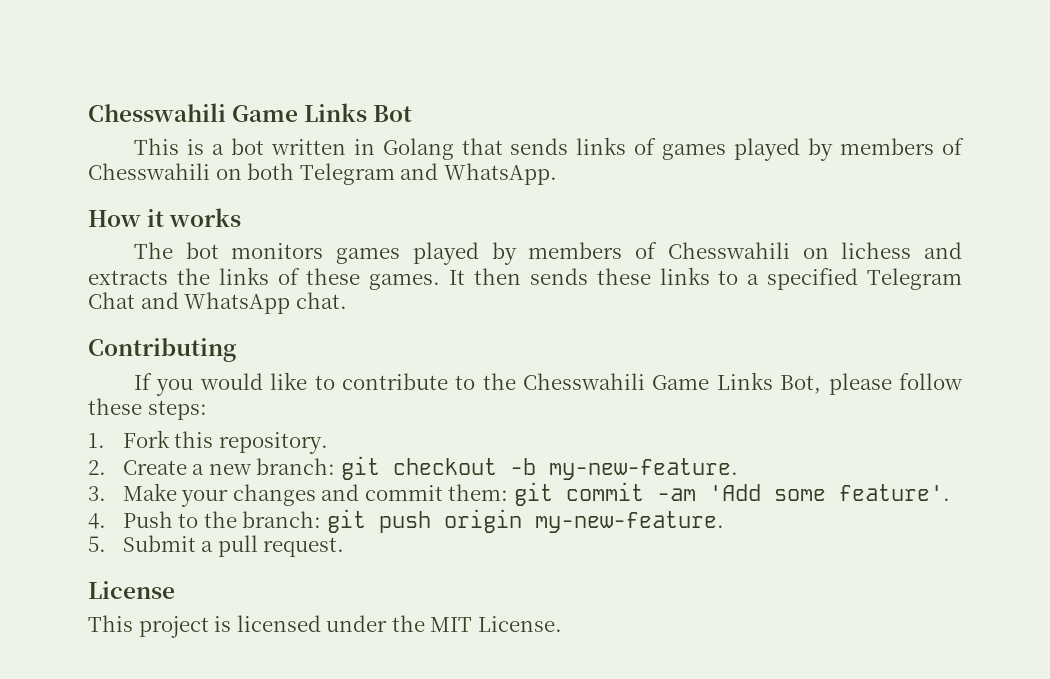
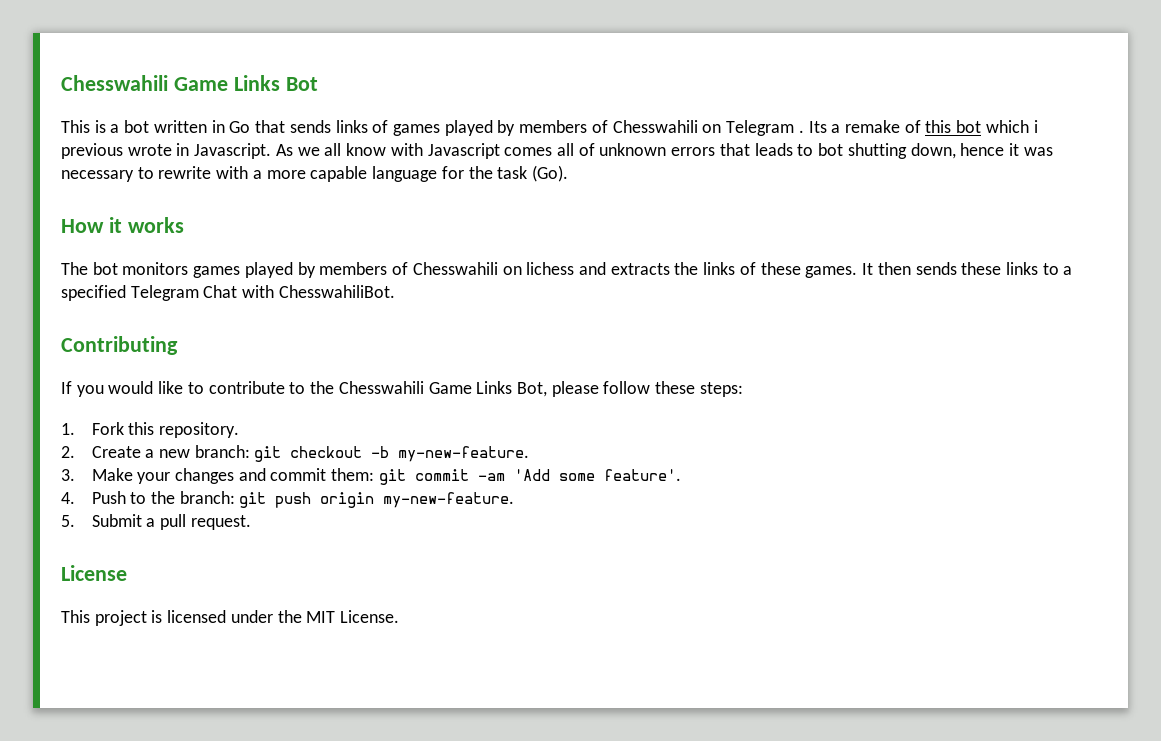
- This is a bot written in Golang that sends links of games played by members of Chesswahili on both Telegram and WhatsApp.
+ This is a bot written in Go that sends links of games played by members of Chesswahili on Telegram . Its a remake of this bot which i previous wrote in Javascript. As we all know with Javascript comes all of unknown errors that leads to bot shutting down, hence it was necessary to rewrite with a more capable language for the task (Go).
- It then sends these links to a specified Telegram Chat and WhatsApp chat.
+ It then sends these links to a specified Telegram Chat with ChesswahiliBot.

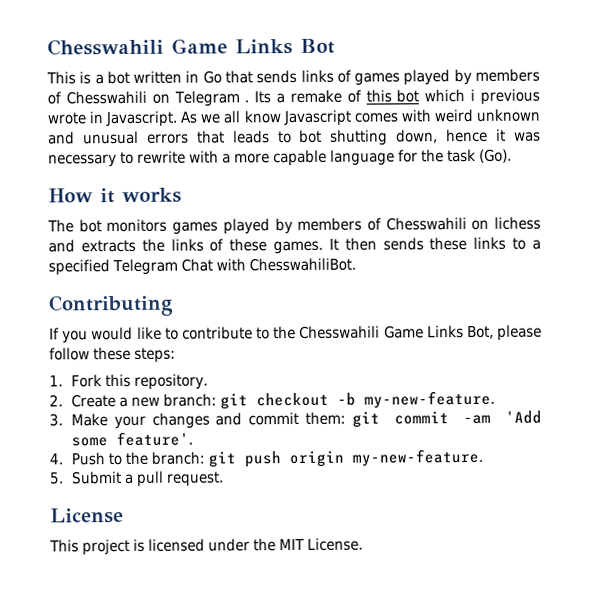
- As we all know with Javascript comes all of unknown errors that leads to bot shutting down, hence it was necessary to rewrite with a more capable language for the task (Go).
+ As we all know Javascript comes with weird unknown and unusual errors that leads to bot shutting down, hence it was necessary to rewrite with a more capable language for the task (Go).

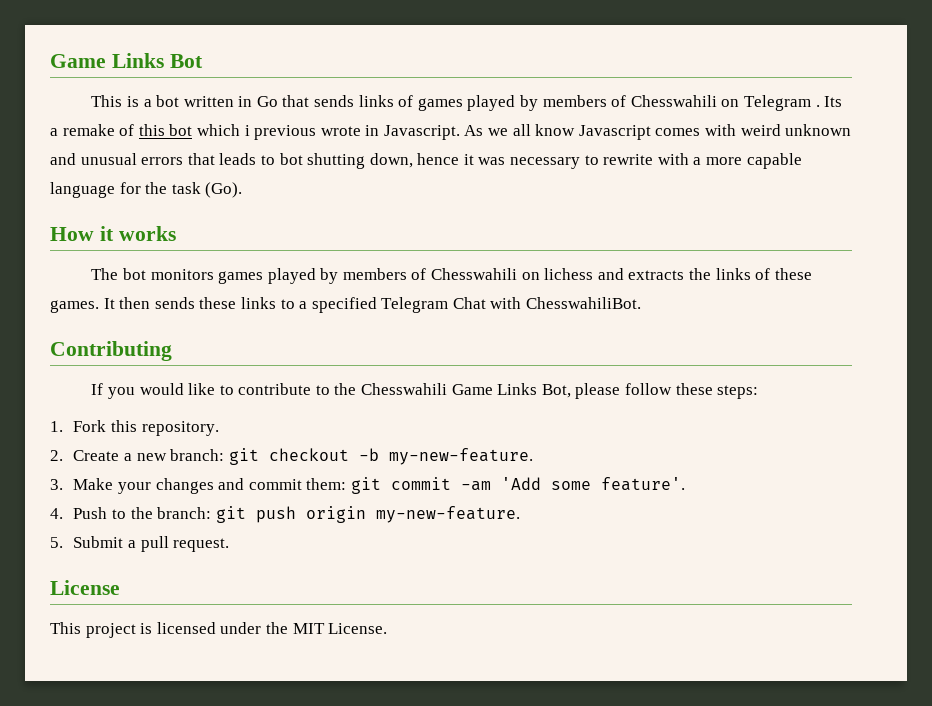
- Chesswahili Game Links Bot
+ Game Links Bot

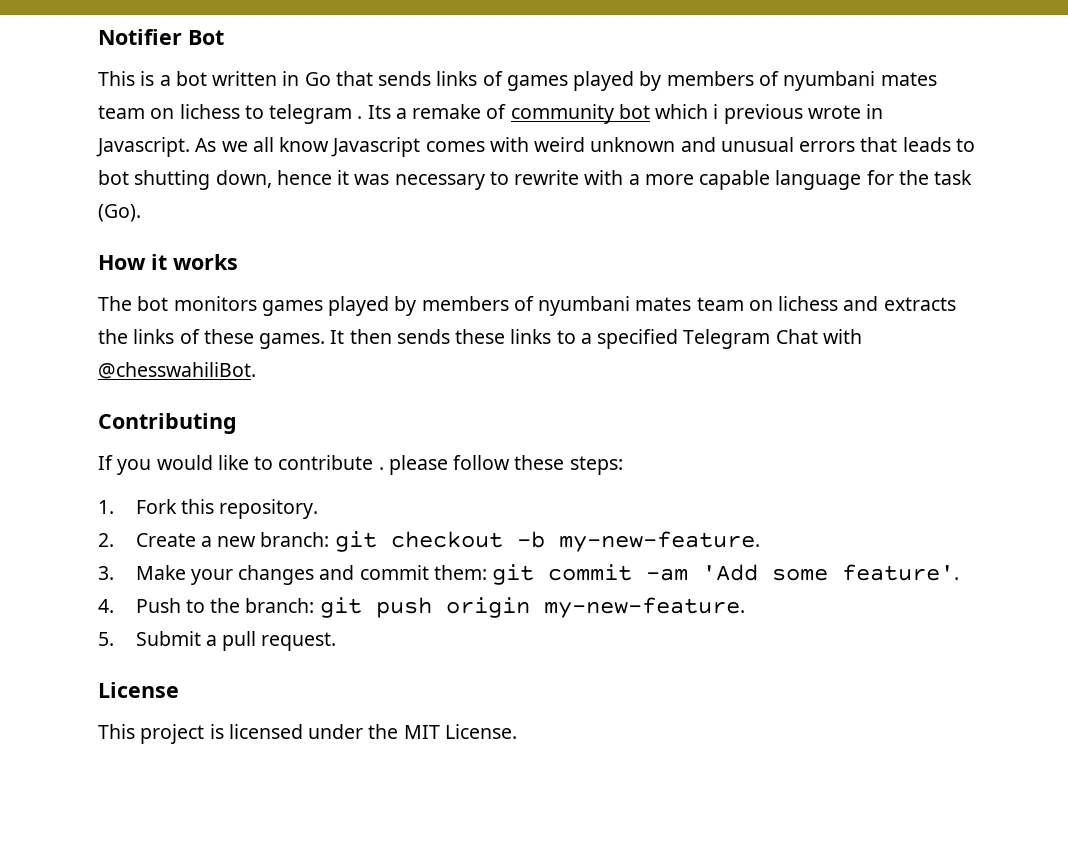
- Game Links Bot
+ Notifier Bot
- This is a bot written in Go that sends links of games played by members of Chesswahili on Telegram .
+ This is a bot written in Go that sends links of games played by members of nyumbani mates team on lichess to telegram .
- Its a remake of this bot which i previous wrote in Javascript.
+ Its a remake of community bot which i previous wrote in Javascript.
- The bot monitors games played by members of Chesswahili on lichess and extracts the links of these games.
+ The bot monitors games played by members of nyumbani mates team on lichess and extracts the links of these games.
- It then sends these links to a specified Telegram Chat with ChesswahiliBot.
+ It then sends these links to a specified Telegram Chat with @chesswahiliBot.
- If you would like to contribute to the Chesswahili Game Links Bot, please follow these steps:
+ If you would like to contribute . please follow these steps:

